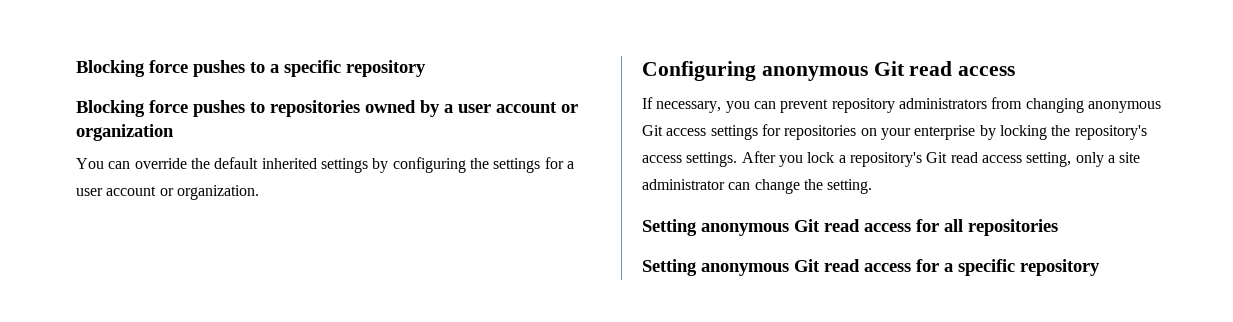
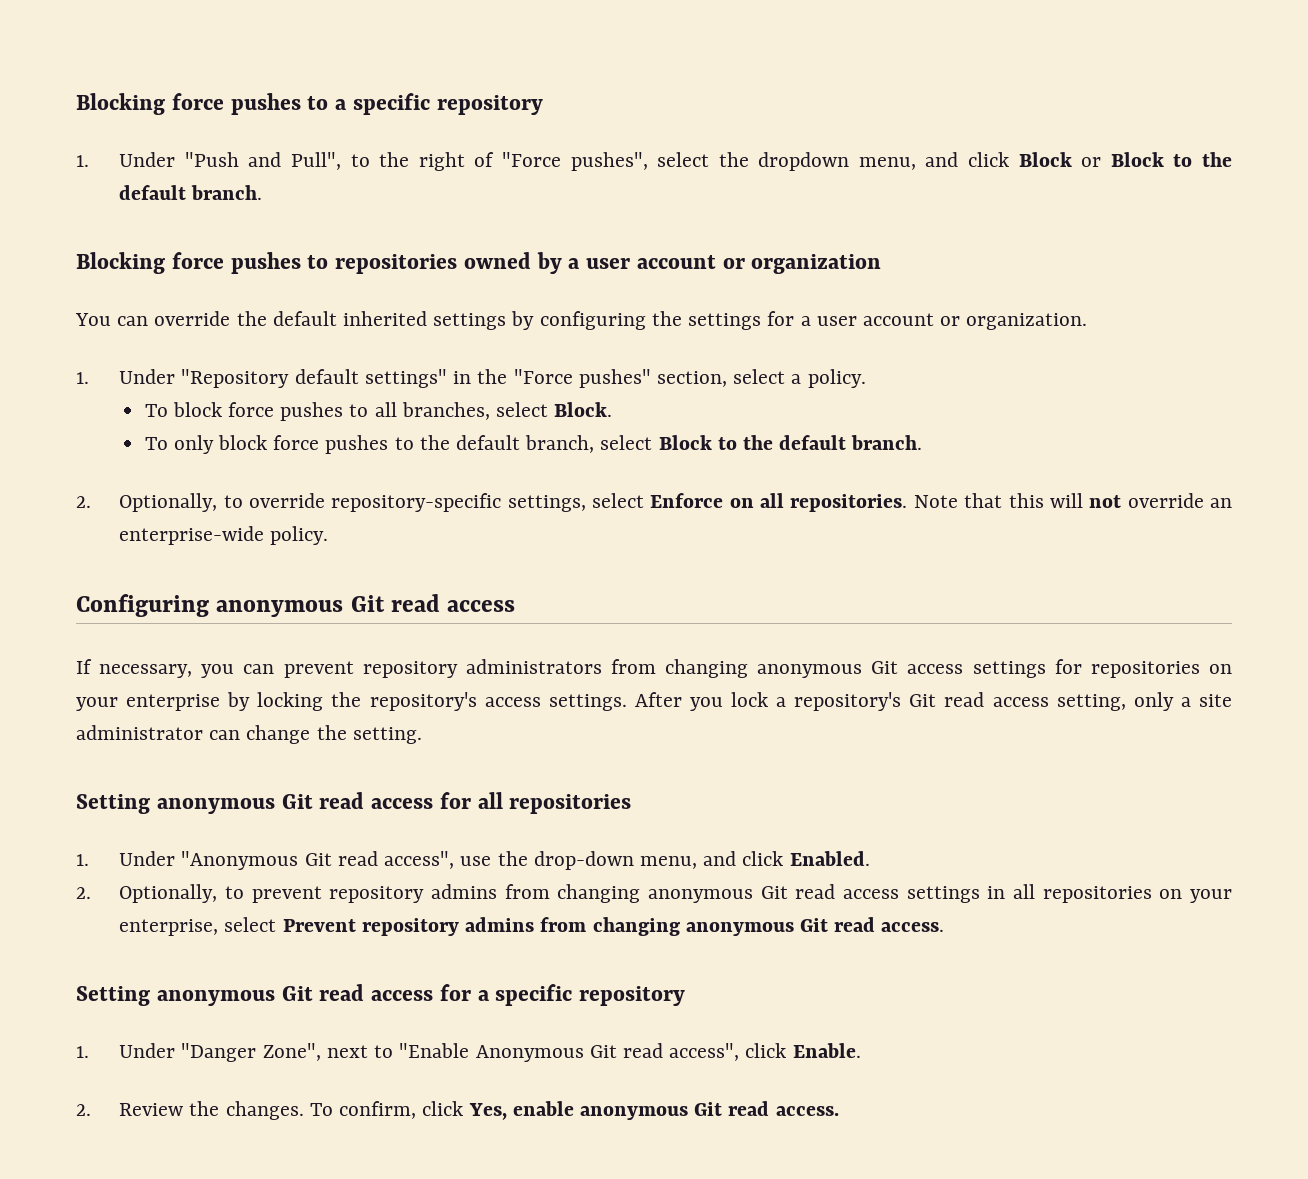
+ 1. Under "Push and Pull", to the right of "Force pushes", select the dropdown menu, and click Block or Block to the default branch.
+ 1. Under "Repository default settings" in the "Force pushes" section, select a policy.
+ To block force pushes to all branches, select Block.
+ To only block force pushes to the default branch, select Block to the default branch.
+ 2. Optionally, to override repository-specific settings, select Enforce on all repositories. Note that this will not override an enterprise-wide policy.
+ 1. Under "Anonymous Git read access", use the drop-down menu, and click Enabled.
+ 2. Optionally, to prevent repository admins from changing anonymous Git read access settings in all repositories on your enterprise, select Prevent repository admins from changing anonymous Git read access.
+ 1. Under "Danger Zone", next to "Enable Anonymous Git read access", click Enable.
+ 2. Review the changes. To confirm, click Yes, enable anonymous Git read access.

